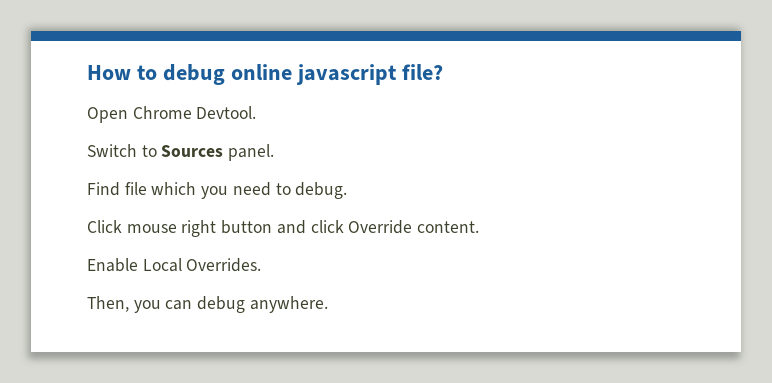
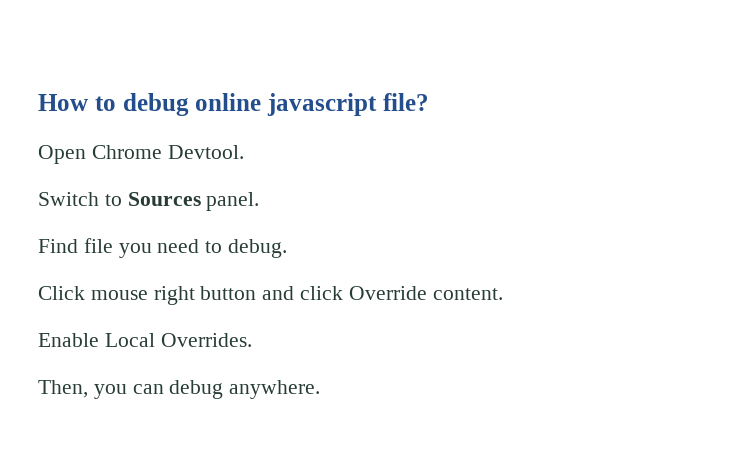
- Find file which you need to debug.
+ Find file you need to debug.

